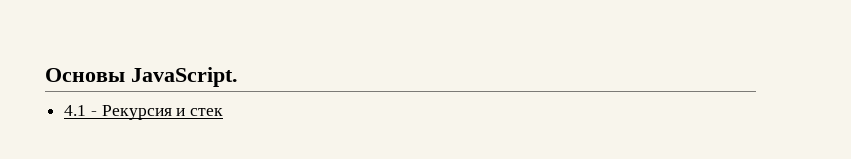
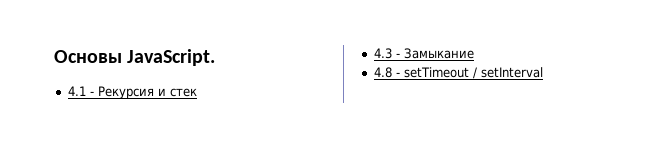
+ 4.3 - Замыкание
+ 4.8 - setTimeout / setInterval

